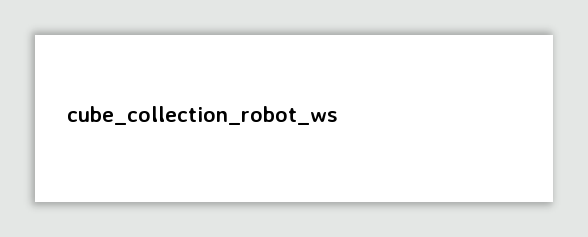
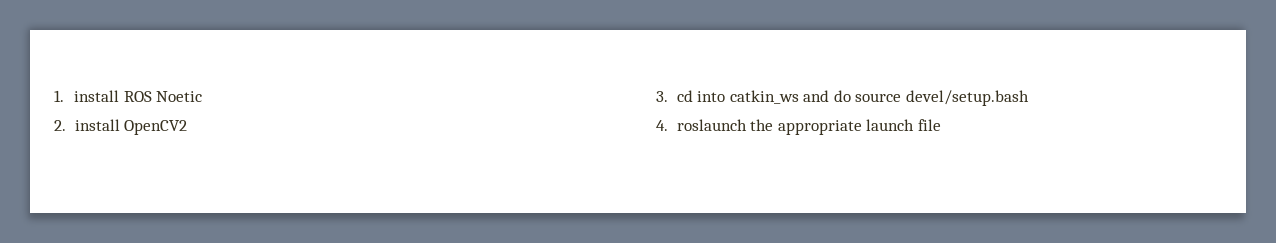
- cube_collection_robot_ws
+ 1. install ROS Noetic
+ 2. install OpenCV2
+ 3. cd into catkin_ws and do source devel/setup.bash
+ 4. roslaunch the appropriate launch file

